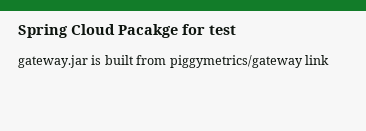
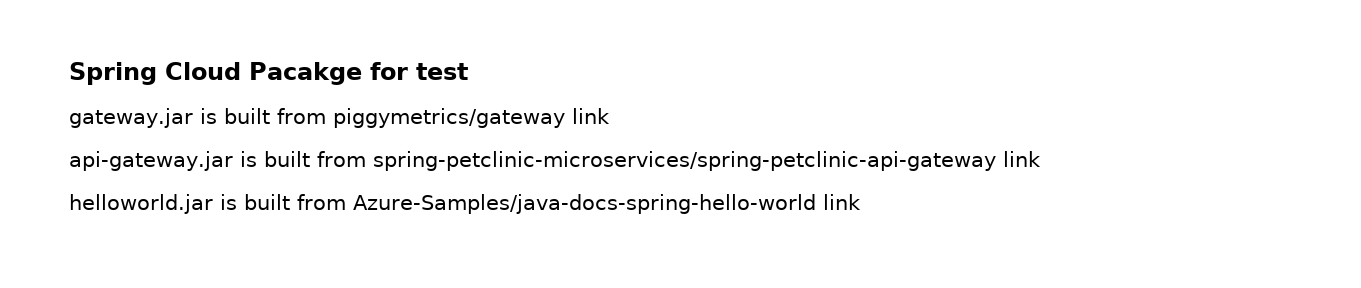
+ api-gateway.jar is built from spring-petclinic-microservices/spring-petclinic-api-gateway link
+ helloworld.jar is built from Azure-Samples/java-docs-spring-hello-world link

